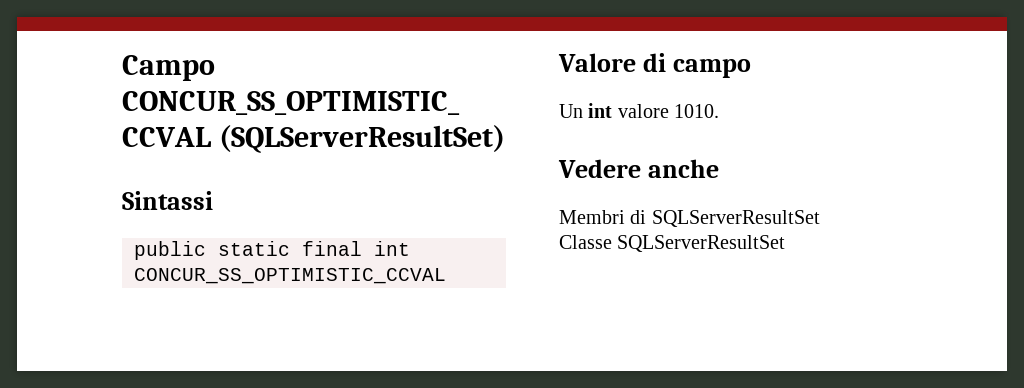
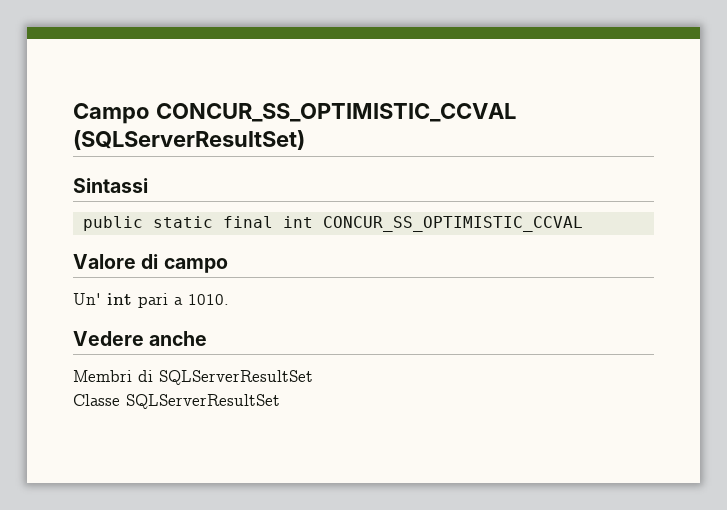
- Un int valore 1010.
+ Un' int pari a 1010.

